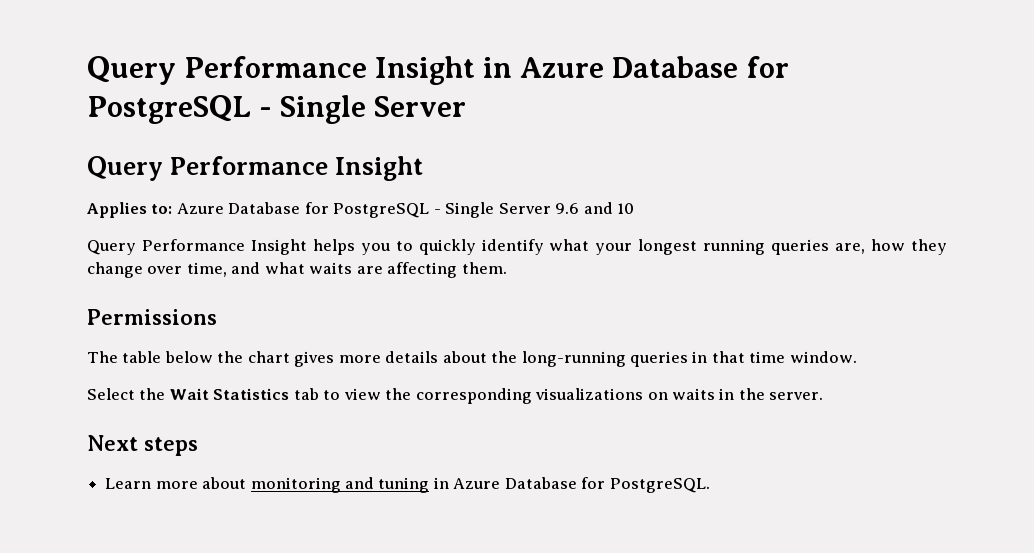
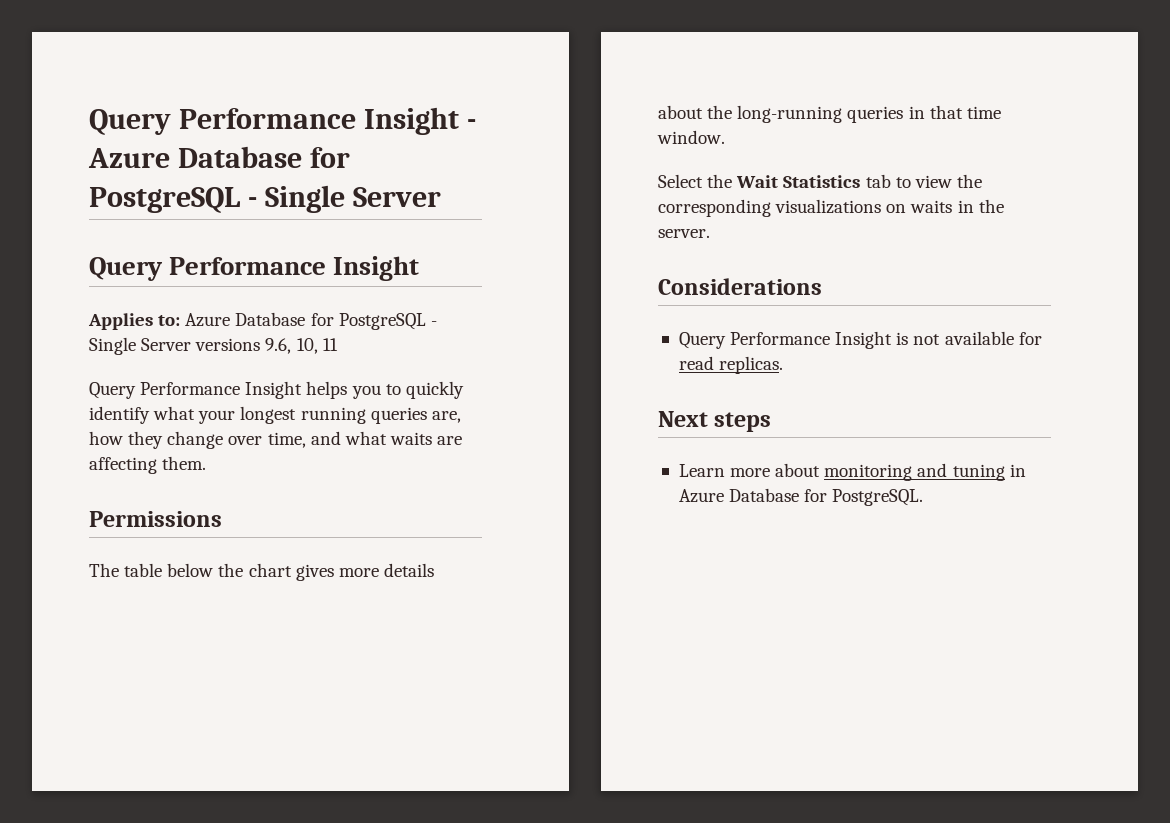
- Query Performance Insight in Azure Database for PostgreSQL - Single Server
+ Query Performance Insight - Azure Database for PostgreSQL - Single Server
- Applies to: Azure Database for PostgreSQL - Single Server 9.6 and 10
+ Applies to: Azure Database for PostgreSQL - Single Server versions 9.6, 10, 11
+ Considerations
+ Query Performance Insight is not available for read replicas.

